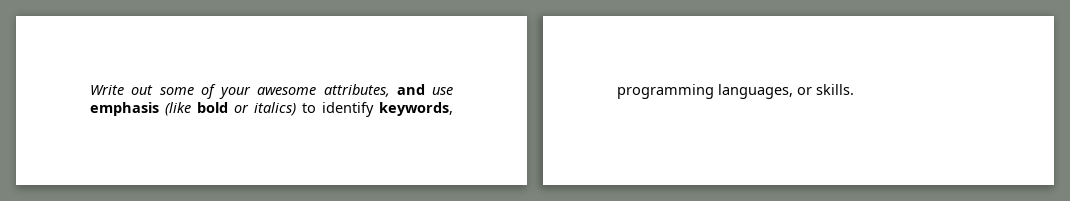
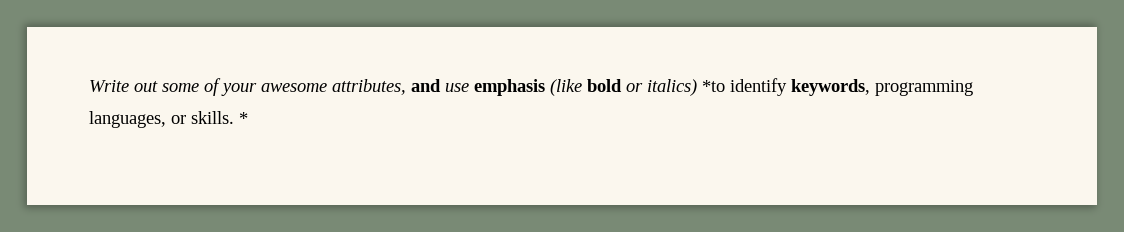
- Write out some of your awesome attributes, and use emphasis (like bold or italics) to identify keywords, programming languages, or skills.
+ Write out some of your awesome attributes, and use emphasis (like bold or italics) *to identify keywords, programming languages, or skills.
+ *

